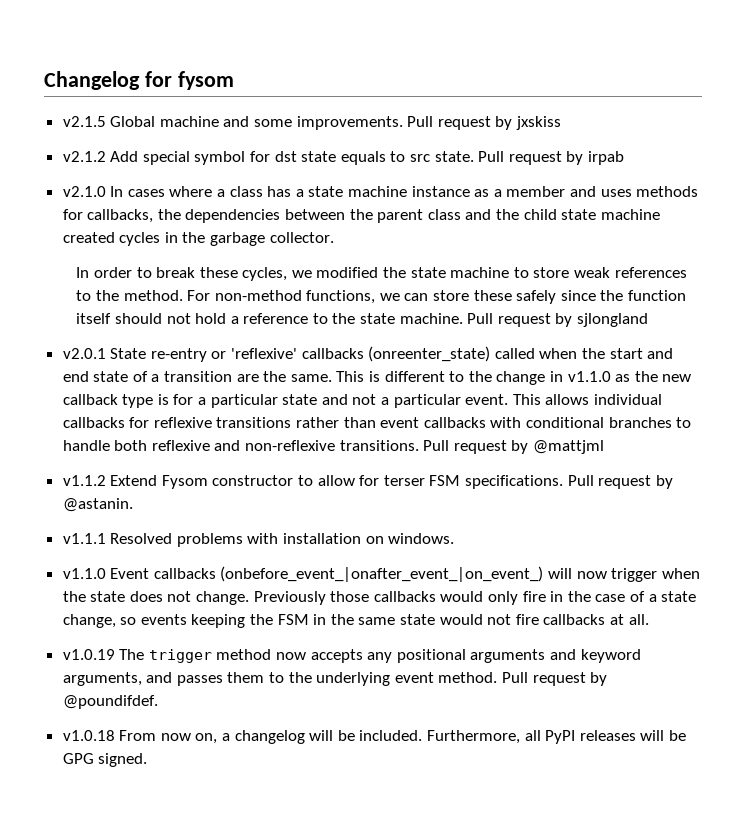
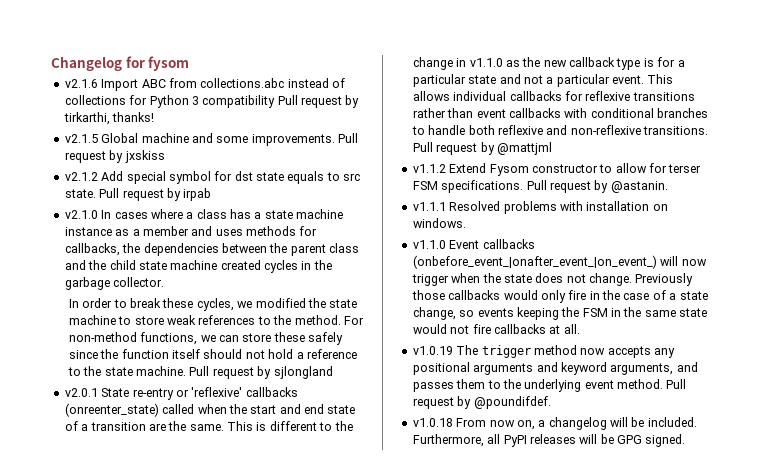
+ v2.1.6 Import ABC from collections.abc instead of collections for Python 3 compatibility Pull request by tirkarthi, thanks!

